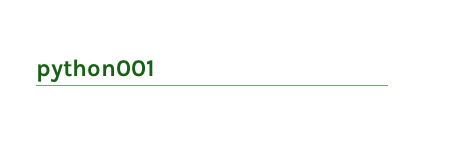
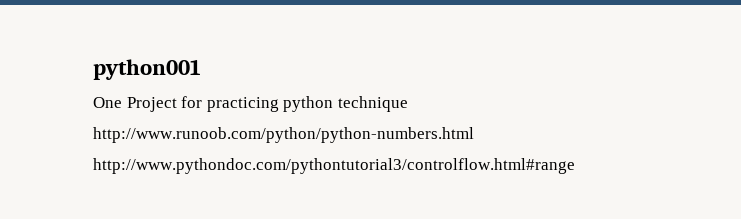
+ One Project for practicing python technique
+ http://www.runoob.com/python/python-numbers.html
+ http://www.pythondoc.com/pythontutorial3/controlflow.html#range

